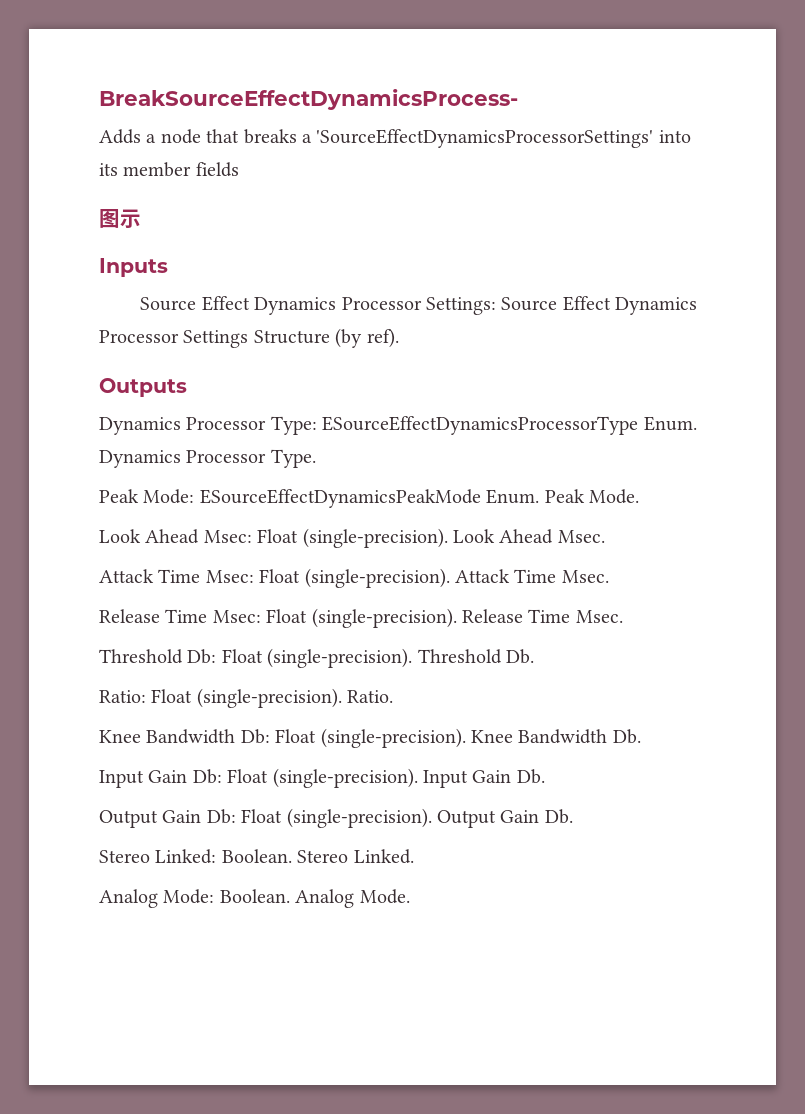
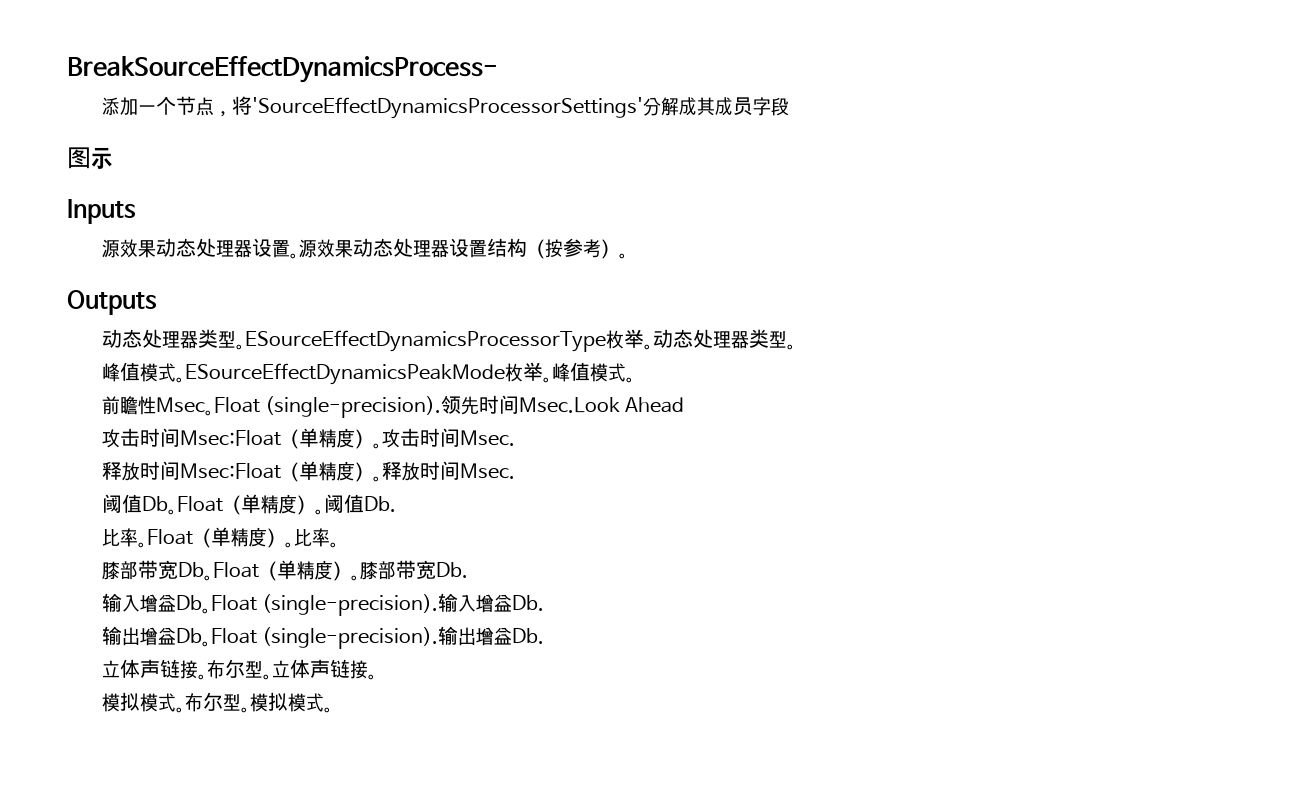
- Adds a node that breaks a 'SourceEffectDynamicsProcessorSettings' into its member fields
+ 添加一个节点，将'SourceEffectDynamicsProcessorSettings'分解成其成员字段
  图示
  Inputs
- Source Effect Dynamics Processor Settings: Source Effect Dynamics Processor Settings Structure (by ref).
+ 源效果动态处理器设置。源效果动态处理器设置结构（按参考）。
  Outputs
- Dynamics Processor Type: ESourceEffectDynamicsProcessorType Enum. Dynamics Processor Type.
- Peak Mode: ESourceEffectDynamicsPeakMode Enum. Peak Mode.
- Look Ahead Msec: Float (single-precision). Look Ahead Msec.
- Attack Time Msec: Float (single-precision). Attack Time Msec.
- Release Time Msec: Float (single-precision). Release Time Msec.
- Threshold Db: Float (single-precision). Threshold Db.
- Ratio: Float (single-precision). Ratio.
- Knee Bandwidth Db: Float (single-precision). Knee Bandwidth Db.
- Input Gain Db: Float (single-precision). Input Gain Db.
- Output Gain Db: Float (single-precision). Output Gain Db.
- Stereo Linked: Boolean. Stereo Linked.
- Analog Mode: Boolean. Analog Mode.
+ 动态处理器类型。ESourceEffectDynamicsProcessorType枚举。动态处理器类型。
+ 峰值模式。ESourceEffectDynamicsPeakMode枚举。峰值模式。
+ 前瞻性Msec。Float (single-precision).领先时间Msec.Look Ahead
+ 攻击时间Msec:Float（单精度）。攻击时间Msec.
+ 释放时间Msec:Float（单精度）。释放时间Msec.
+ 阈值Db。Float（单精度）。阈值Db.
+ 比率。Float（单精度）。比率。
+ 膝部带宽Db。Float（单精度）。膝部带宽Db.
+ 输入增益Db。Float (single-precision).输入增益Db.
+ 输出增益Db。Float (single-precision).输出增益Db.
+ 立体声链接。布尔型。立体声链接。
+ 模拟模式。布尔型。模拟模式。

